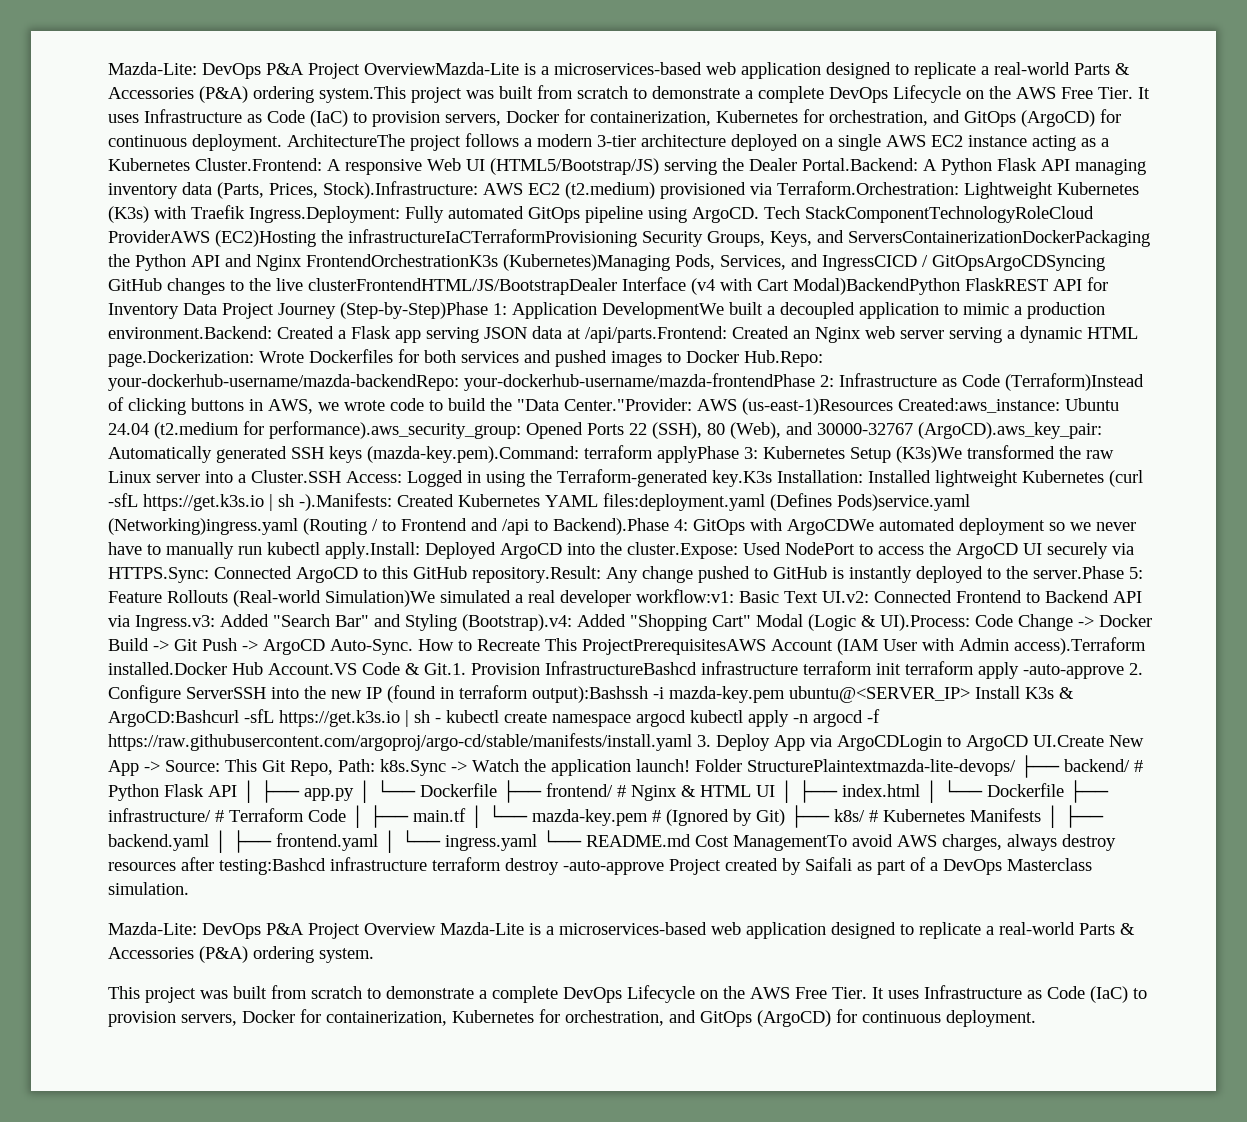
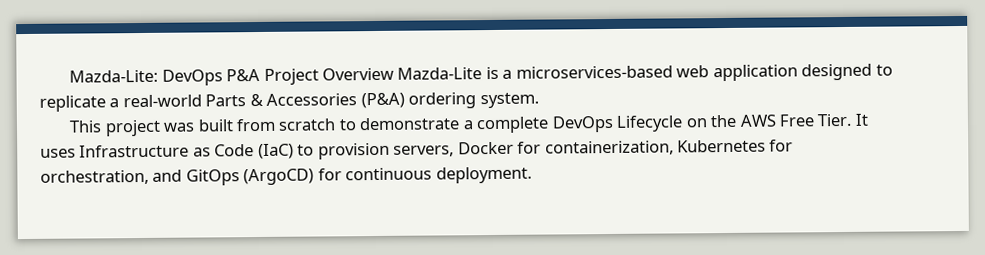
- Mazda-Lite: DevOps P&A Project OverviewMazda-Lite is a microservices-based web application designed to replicate a real-world Parts & Accessories (P&A) ordering system.This project was built from scratch to demonstrate a complete DevOps Lifecycle on the AWS Free Tier. It uses Infrastructure as Code (IaC) to provision servers, Docker for containerization, Kubernetes for orchestration, and GitOps (ArgoCD) for continuous deployment. ArchitectureThe project follows a modern 3-tier architecture deployed on a single AWS EC2 instance acting as a Kubernetes Cluster.Frontend: A responsive Web UI (HTML5/Bootstrap/JS) serving the Dealer Portal.Backend: A Python Flask API managing inventory data (Parts, Prices, Stock).Infrastructure: AWS EC2 (t2.medium) provisioned via Terraform.Orchestration: Lightweight Kubernetes (K3s) with Traefik Ingress.Deployment: Fully automated GitOps pipeline using ArgoCD. Tech StackComponentTechnologyRoleCloud ProviderAWS (EC2)Hosting the infrastructureIaCTerraformProvisioning Security Groups, Keys, and ServersContainerizationDockerPackaging the Python API and Nginx FrontendOrchestrationK3s (Kubernetes)Managing Pods, Services, and IngressCICD / GitOpsArgoCDSyncing GitHub changes to the live clusterFrontendHTML/JS/BootstrapDealer Interface (v4 with Cart Modal)BackendPython FlaskREST API for Inventory Data Project Journey (Step-by-Step)Phase 1: Application DevelopmentWe built a decoupled application to mimic a production environment.Backend: Created a Flask app serving JSON data at /api/parts.Frontend: Created an Nginx web server serving a dynamic HTML page.Dockerization: Wrote Dockerfiles for both services and pushed images to Docker Hub.Repo: your-dockerhub-username/mazda-backendRepo: your-dockerhub-username/mazda-frontendPhase 2: Infrastructure as Code (Terraform)Instead of clicking buttons in AWS, we wrote code to build the "Data Center."Provider: AWS (us-east-1)Resources Created:aws_instance: Ubuntu 24.04 (t2.medium for performance).aws_security_group: Opened Ports 22 (SSH), 80 (Web), and 30000-32767 (ArgoCD).aws_key_pair: Automatically generated SSH keys (mazda-key.pem).Command: terraform applyPhase 3: Kubernetes Setup (K3s)We transformed the raw Linux server into a Cluster.SSH Access: Logged in using the Terraform-generated key.K3s Installation: Installed lightweight Kubernetes (curl -sfL https://get.k3s.io | sh -).Manifests: Created Kubernetes YAML files:deployment.yaml (Defines Pods)service.yaml (Networking)ingress.yaml (Routing / to Frontend and /api to Backend).Phase 4: GitOps with ArgoCDWe automated deployment so we never have to manually run kubectl apply.Install: Deployed ArgoCD into the cluster.Expose: Used NodePort to access the ArgoCD UI securely via HTTPS.Sync: Connected ArgoCD to this GitHub repository.Result: Any change pushed to GitHub is instantly deployed to the server.Phase 5: Feature Rollouts (Real-world Simulation)We simulated a real developer workflow:v1: Basic Text UI.v2: Connected Frontend to Backend API via Ingress.v3: Added "Search Bar" and Styling (Bootstrap).v4: Added "Shopping Cart" Modal (Logic & UI).Process: Code Change -> Docker Build -> Git Push -> ArgoCD Auto-Sync. How to Recreate This ProjectPrerequisitesAWS Account (IAM User with Admin access).Terraform installed.Docker Hub Account.VS Code & Git.1. Provision InfrastructureBashcd infrastructure terraform init terraform apply -auto-approve 2. Configure ServerSSH into the new IP (found in terraform output):Bashssh -i mazda-key.pem ubuntu@<SERVER_IP> Install K3s & ArgoCD:Bashcurl -sfL https://get.k3s.io | sh - kubectl create namespace argocd kubectl apply -n argocd -f https://raw.githubusercontent.com/argoproj/argo-cd/stable/manifests/install.yaml 3. Deploy App via ArgoCDLogin to ArgoCD UI.Create New App -> Source: This Git Repo, Path: k8s.Sync -> Watch the application launch! Folder StructurePlaintextmazda-lite-devops/ ├── backend/ # Python Flask API │ ├── app.py │ └── Dockerfile ├── frontend/ # Nginx & HTML UI │ ├── index.html │ └── Dockerfile ├── infrastructure/ # Terraform Code │ ├── main.tf │ └── mazda-key.pem # (Ignored by Git) ├── k8s/ # Kubernetes Manifests │ ├── backend.yaml │ ├── frontend.yaml │ └── ingress.yaml └── README.md Cost ManagementTo avoid AWS charges, always destroy resources after testing:Bashcd infrastructure terraform destroy -auto-approve Project created by Saifali as part of a DevOps Masterclass simulation.

